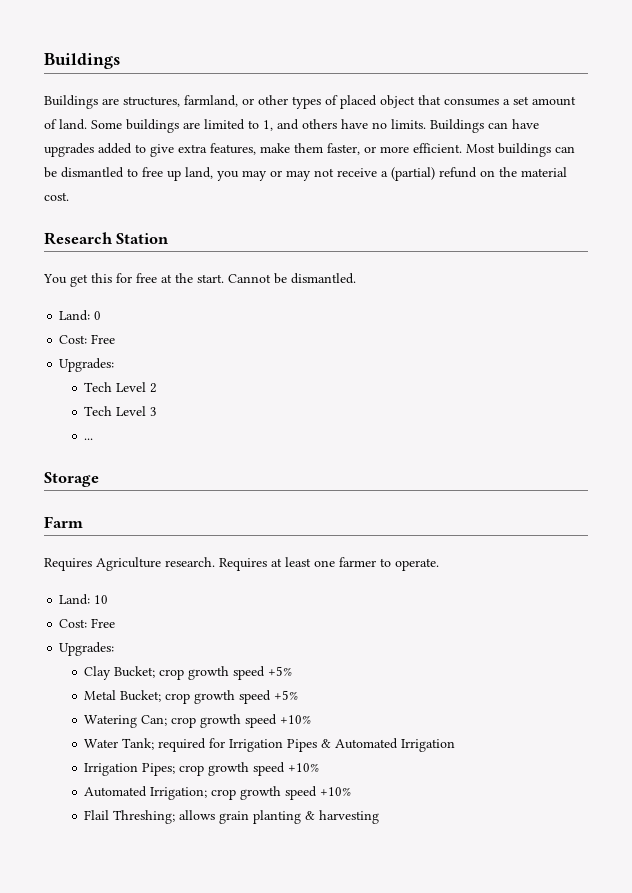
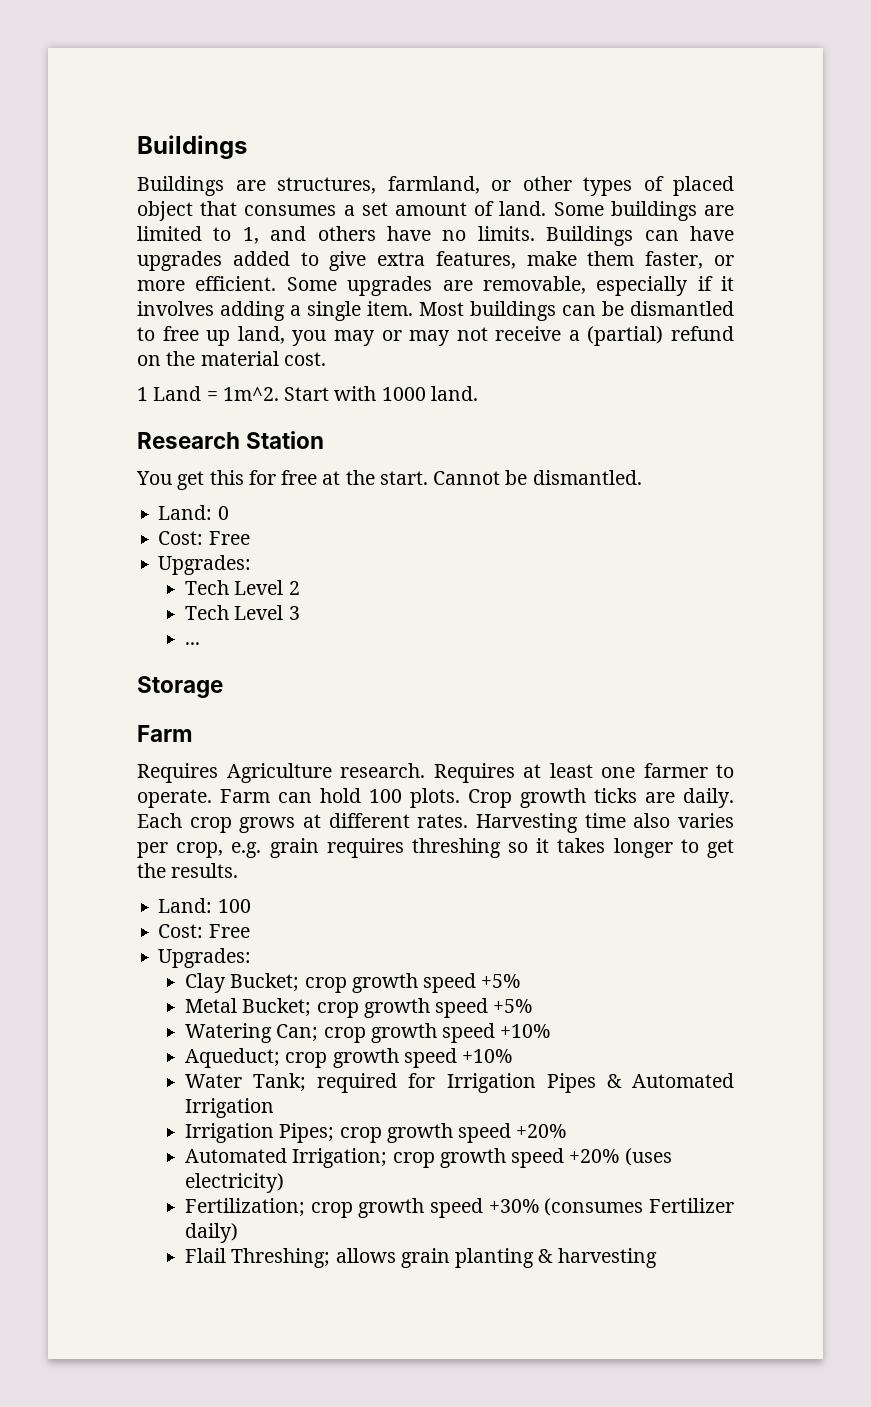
+ Some upgrades are removable, especially if it involves adding a single item.
+ 1 Land = 1m^2. Start with 1000 land.
- Requires at least one farmer to operate.
- Land: 10
+ Requires at least one farmer to operate. Farm can hold 100 plots. Crop growth ticks are daily. Each crop grows at different rates. Harvesting time also varies per crop, e.g. grain requires threshing so it takes longer to get the results.
+ Land: 100
+ Aqueduct; crop growth speed +10%
- Irrigation Pipes; crop growth speed +10%
+ Irrigation Pipes; crop growth speed +20%
- Automated Irrigation; crop growth speed +10%
+ Automated Irrigation; crop growth speed +20% (uses electricity)
+ Fertilization; crop growth speed +30% (consumes Fertilizer daily)

